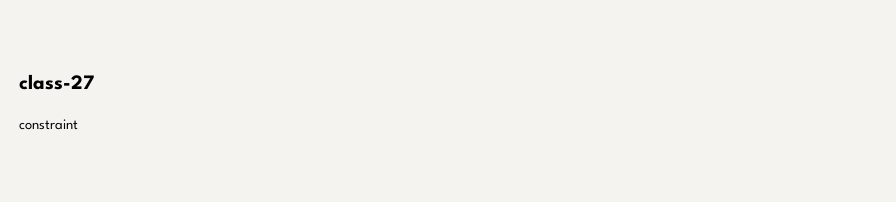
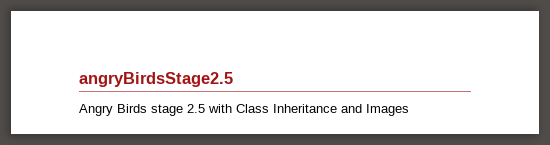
- class-27
- constraint
+ angryBirdsStage2.5
+ Angry Birds stage 2.5 with Class Inheritance and Images

